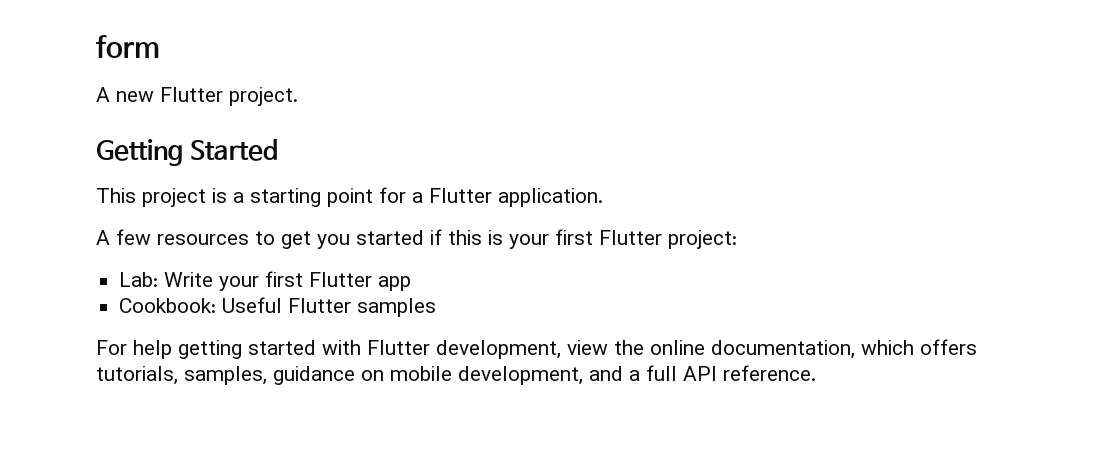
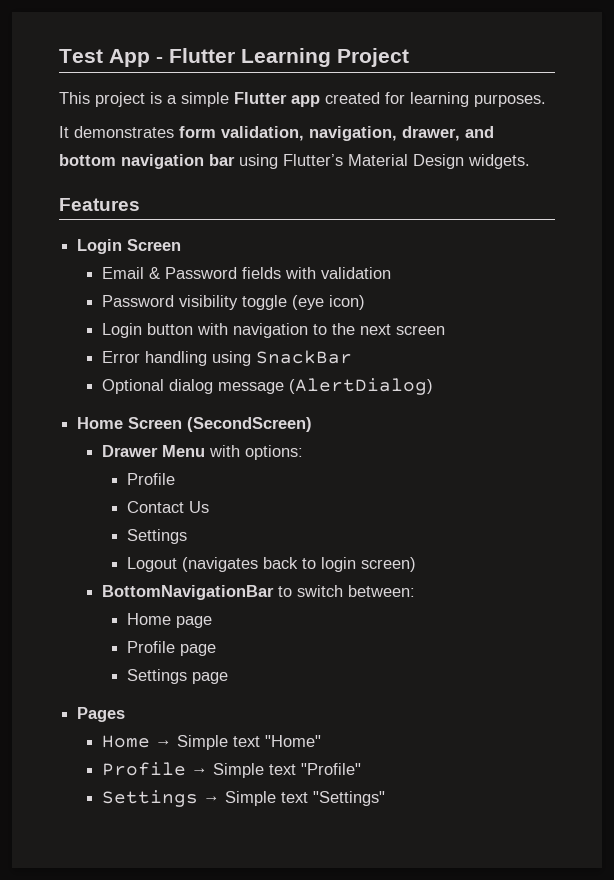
- form
- A new Flutter project.
- Getting Started
- This project is a starting point for a Flutter application.
- A few resources to get you started if this is your first Flutter project:
- Lab: Write your first Flutter app
- Cookbook: Useful Flutter samples
- For help getting started with Flutter development, view the online documentation, which offers tutorials, samples, guidance on mobile development, and a full API reference.
+ Test App - Flutter Learning Project
+ This project is a simple Flutter app created for learning purposes.
+ It demonstrates form validation, navigation, drawer, and bottom navigation bar using Flutter’s Material Design widgets.
+ Features
+ Login Screen
+ Email & Password fields with validation
+ Password visibility toggle (eye icon)
+ Login button with navigation to the next screen
+ Error handling using SnackBar
+ Optional dialog message (AlertDialog)
+ Home Screen (SecondScreen)
+ Drawer Menu with options:
+ Profile
+ Contact Us
+ Settings
+ Logout (navigates back to login screen)
+ BottomNavigationBar to switch between:
+ Home page
+ Profile page
+ Settings page
+ Pages
+ Home → Simple text "Home"
+ Profile → Simple text "Profile"
+ Settings → Simple text "Settings"

